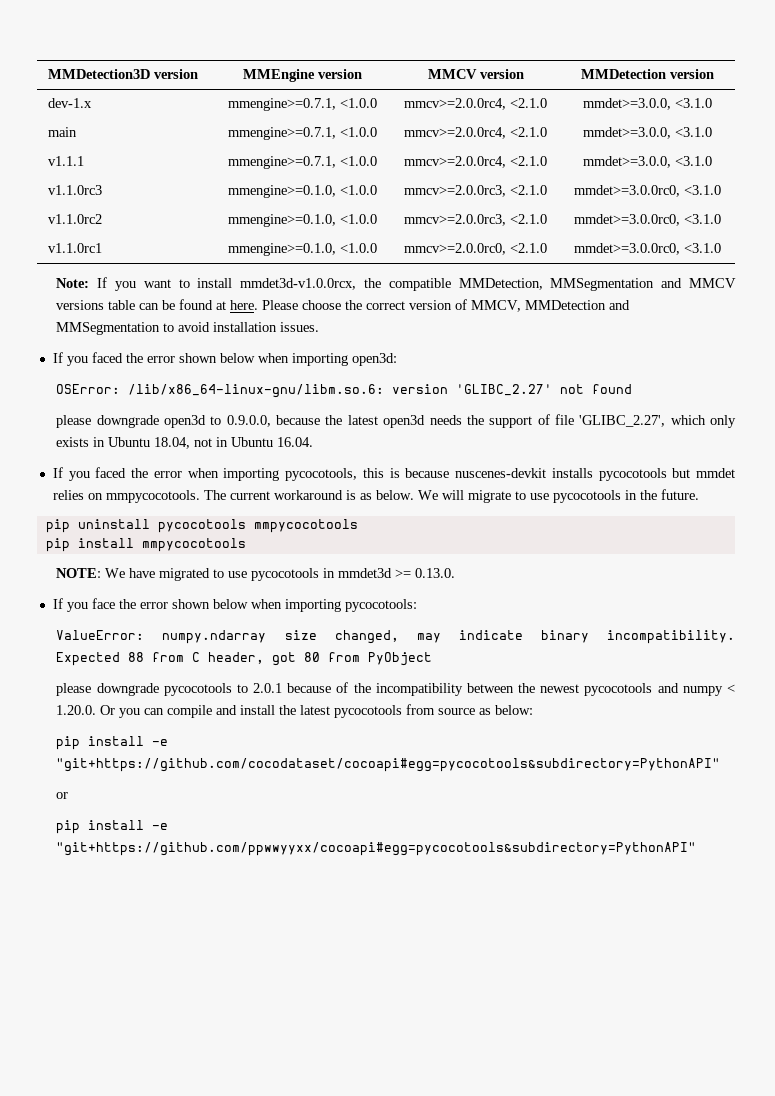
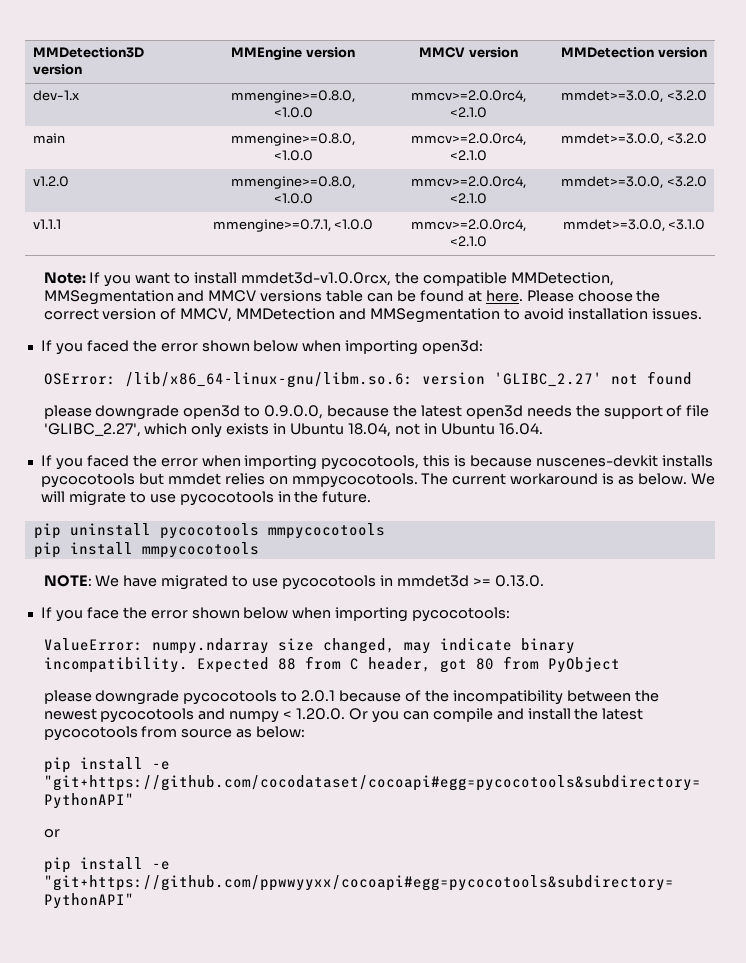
- dev-1.x | mmengine>=0.7.1, <1.0.0 | mmcv>=2.0.0rc4, <2.1.0 | mmdet>=3.0.0, <3.1.0
+ dev-1.x | mmengine>=0.8.0, <1.0.0 | mmcv>=2.0.0rc4, <2.1.0 | mmdet>=3.0.0, <3.2.0
- main | mmengine>=0.7.1, <1.0.0 | mmcv>=2.0.0rc4, <2.1.0 | mmdet>=3.0.0, <3.1.0
+ main | mmengine>=0.8.0, <1.0.0 | mmcv>=2.0.0rc4, <2.1.0 | mmdet>=3.0.0, <3.2.0
+ v1.2.0 | mmengine>=0.8.0, <1.0.0 | mmcv>=2.0.0rc4, <2.1.0 | mmdet>=3.0.0, <3.2.0
- v1.1.0rc3 | mmengine>=0.1.0, <1.0.0 | mmcv>=2.0.0rc3, <2.1.0 | mmdet>=3.0.0rc0, <3.1.0
- v1.1.0rc2 | mmengine>=0.1.0, <1.0.0 | mmcv>=2.0.0rc3, <2.1.0 | mmdet>=3.0.0rc0, <3.1.0
- v1.1.0rc1 | mmengine>=0.1.0, <1.0.0 | mmcv>=2.0.0rc0, <2.1.0 | mmdet>=3.0.0rc0, <3.1.0

